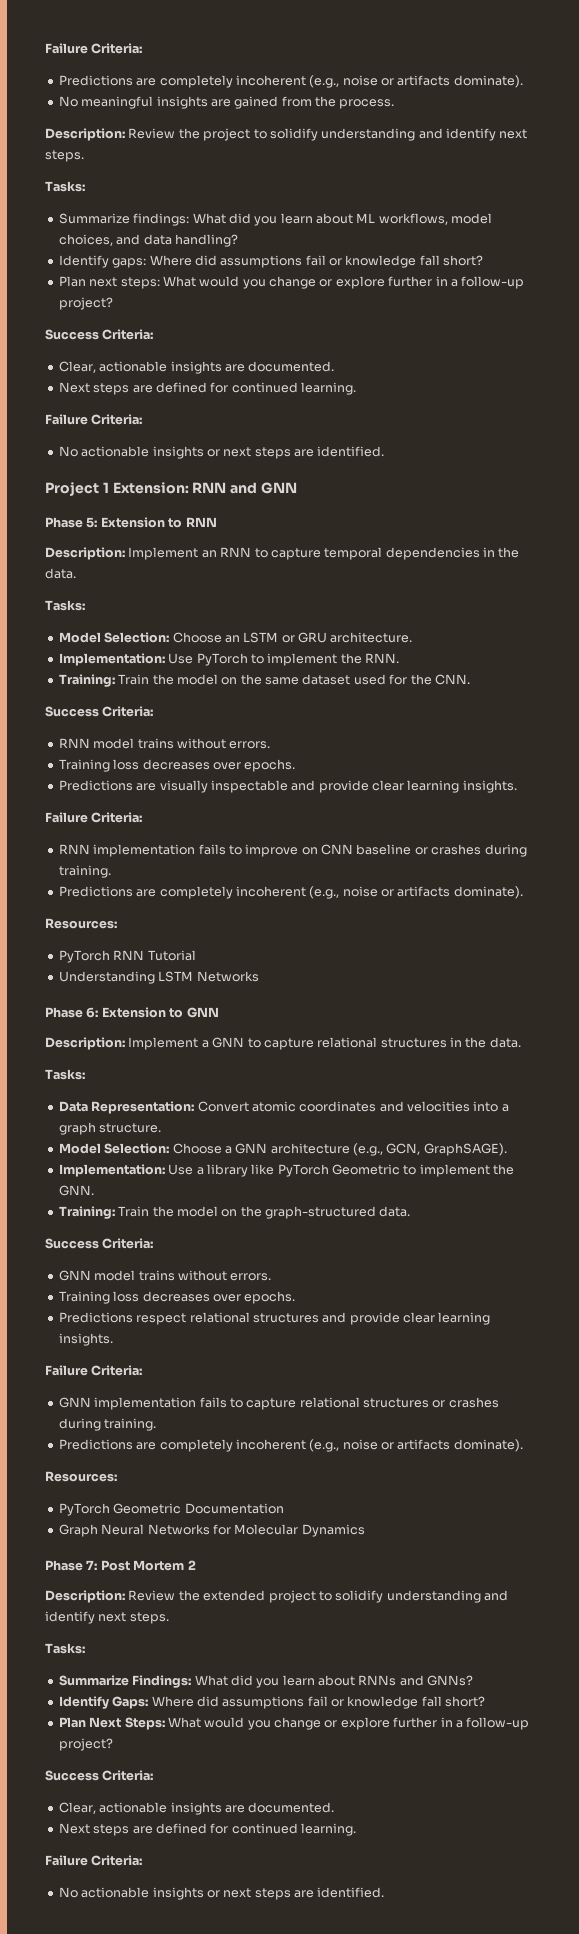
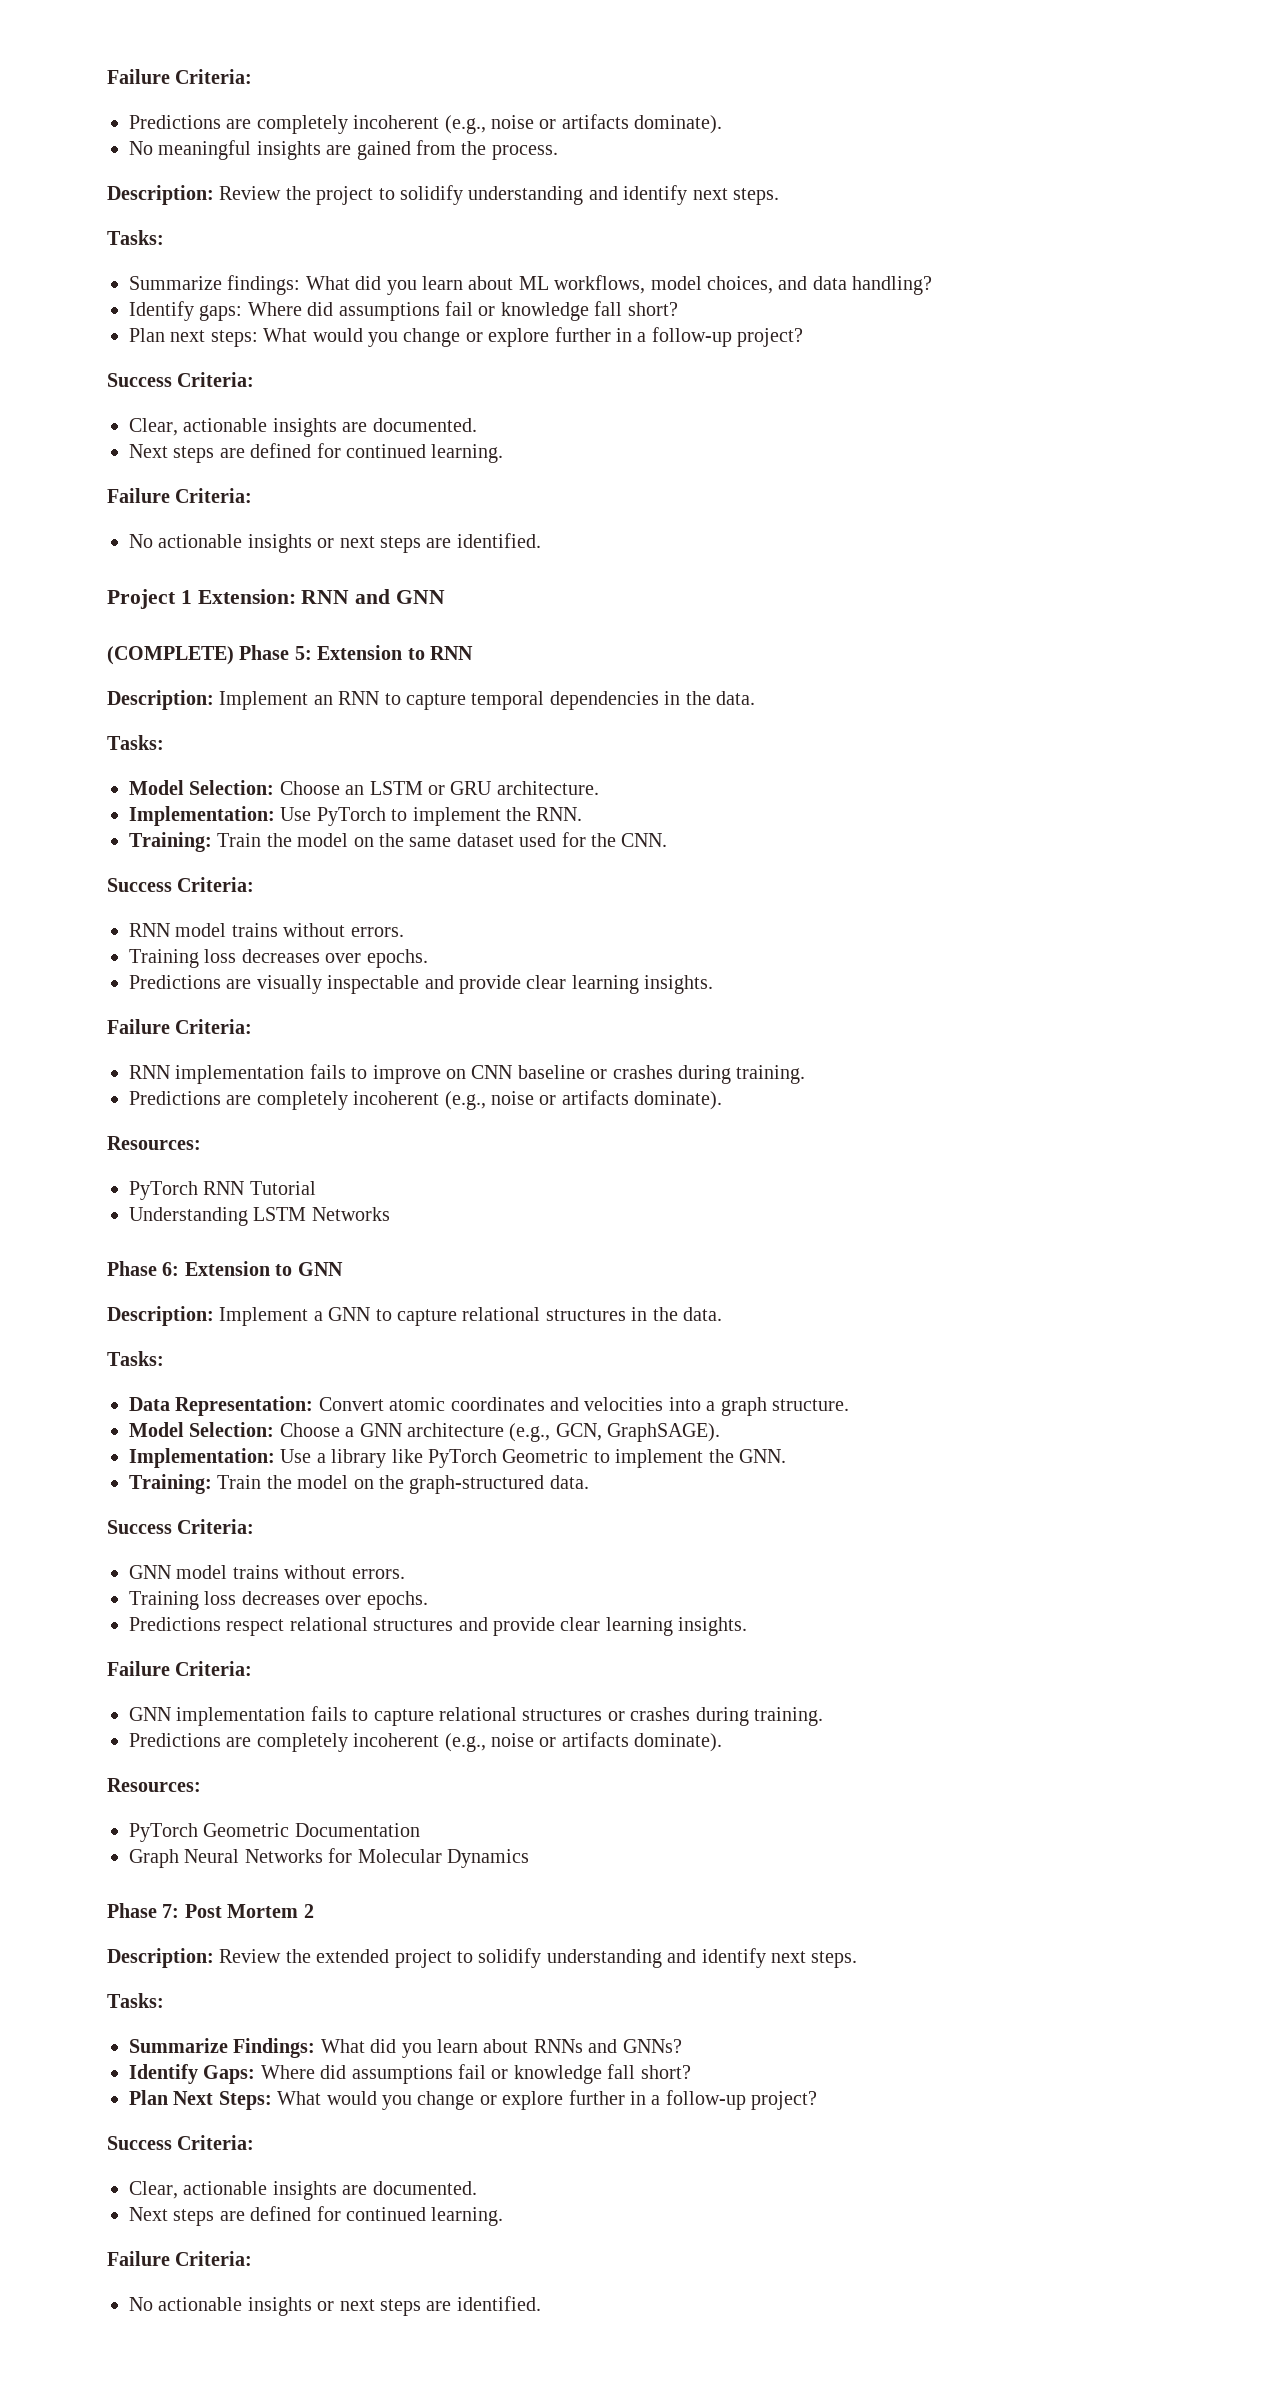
- Phase 5: Extension to RNN
+ (COMPLETE) Phase 5: Extension to RNN

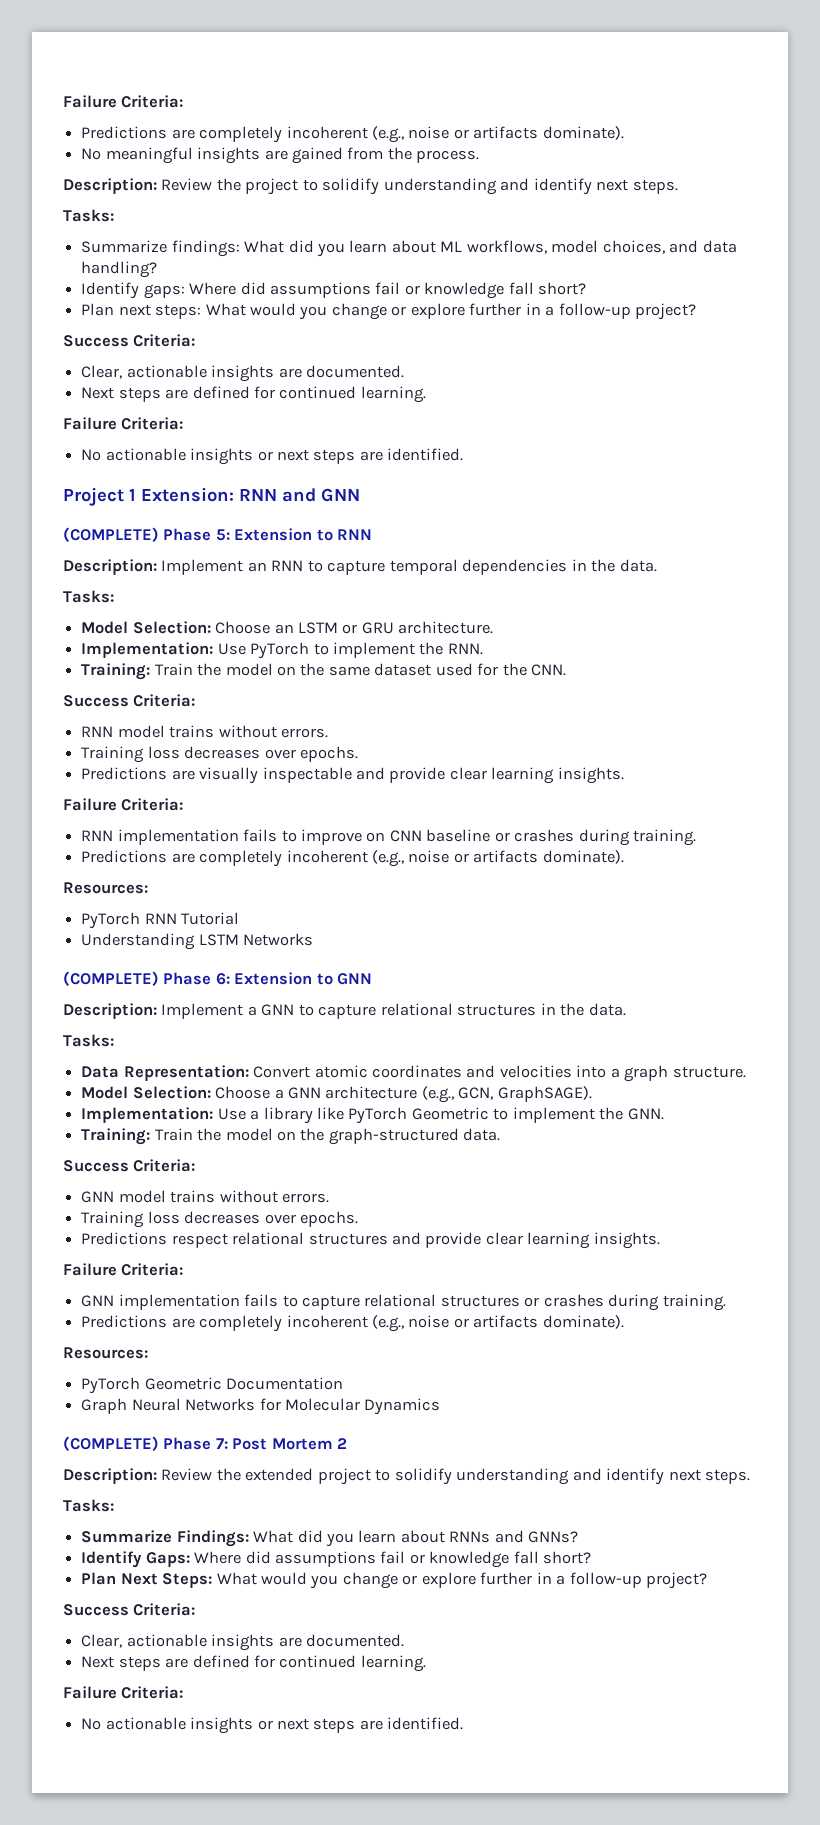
- Phase 6: Extension to GNN
+ (COMPLETE) Phase 6: Extension to GNN
- Phase 7: Post Mortem 2
+ (COMPLETE) Phase 7: Post Mortem 2

